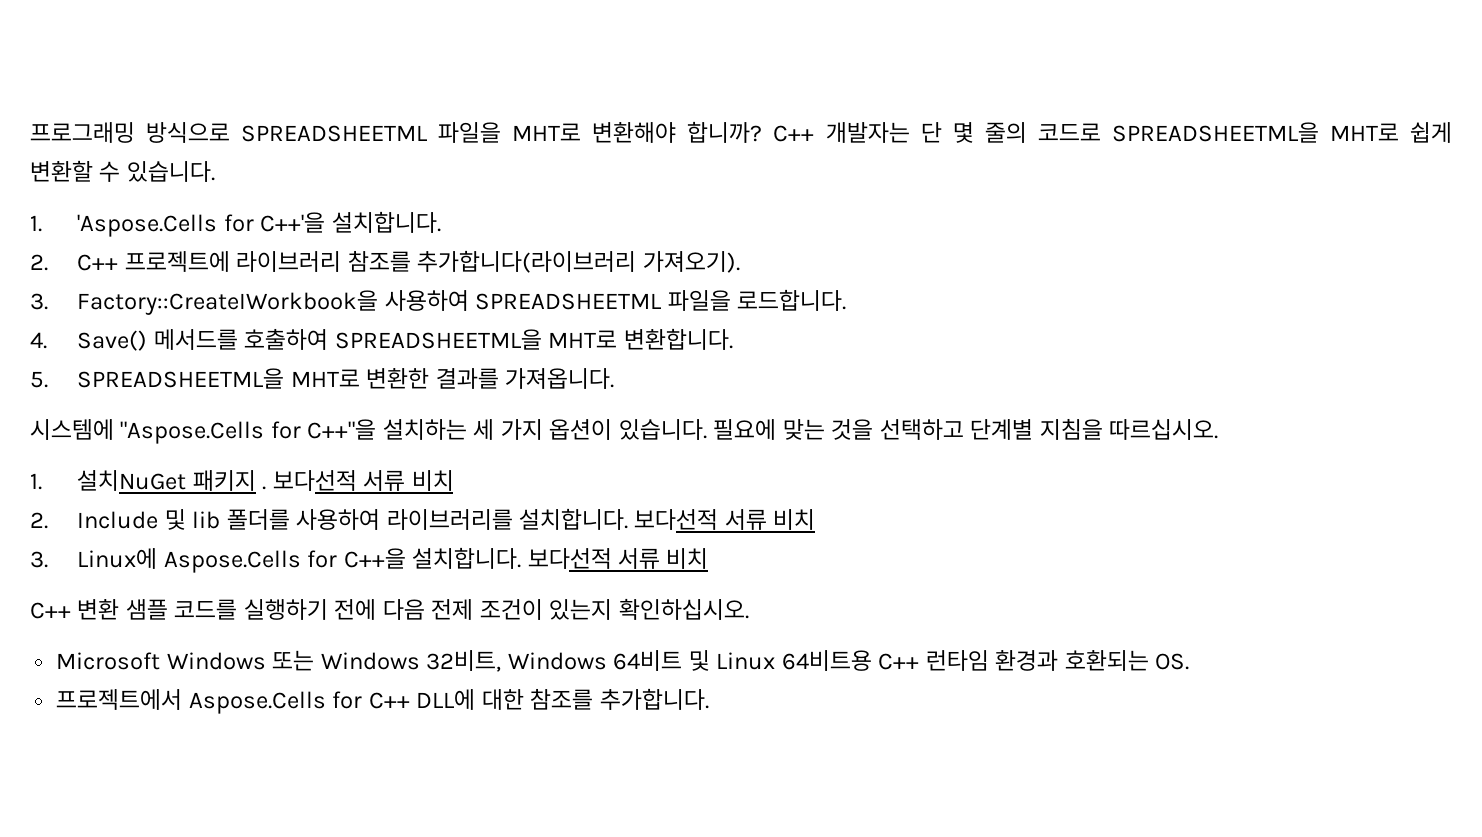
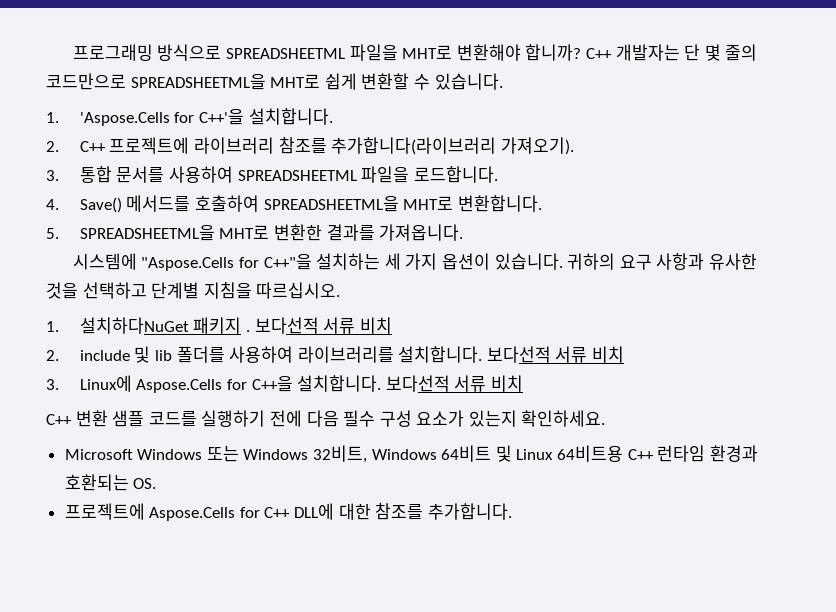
- C++ 개발자는 단 몇 줄의 코드로 SPREADSHEETML을 MHT로 쉽게 변환할 수 있습니다.
+ C++ 개발자는 단 몇 줄의 코드만으로 SPREADSHEETML을 MHT로 쉽게 변환할 수 있습니다.
- 3. Factory::CreateIWorkbook을 사용하여 SPREADSHEETML 파일을 로드합니다.
+ 3. 통합 문서를 사용하여 SPREADSHEETML 파일을 로드합니다.
- 필요에 맞는 것을 선택하고 단계별 지침을 따르십시오.
+ 귀하의 요구 사항과 유사한 것을 선택하고 단계별 지침을 따르십시오.
- 1. 설치NuGet 패키지 .
+ 1. 설치하다NuGet 패키지 .
- 2. Include 및 lib 폴더를 사용하여 라이브러리를 설치합니다.
+ 2. include 및 lib 폴더를 사용하여 라이브러리를 설치합니다.
- C++ 변환 샘플 코드를 실행하기 전에 다음 전제 조건이 있는지 확인하십시오.
+ C++ 변환 샘플 코드를 실행하기 전에 다음 필수 구성 요소가 있는지 확인하세요.
- 프로젝트에서 Aspose.Cells for C++ DLL에 대한 참조를 추가합니다.
+ 프로젝트에 Aspose.Cells for C++ DLL에 대한 참조를 추가합니다.

